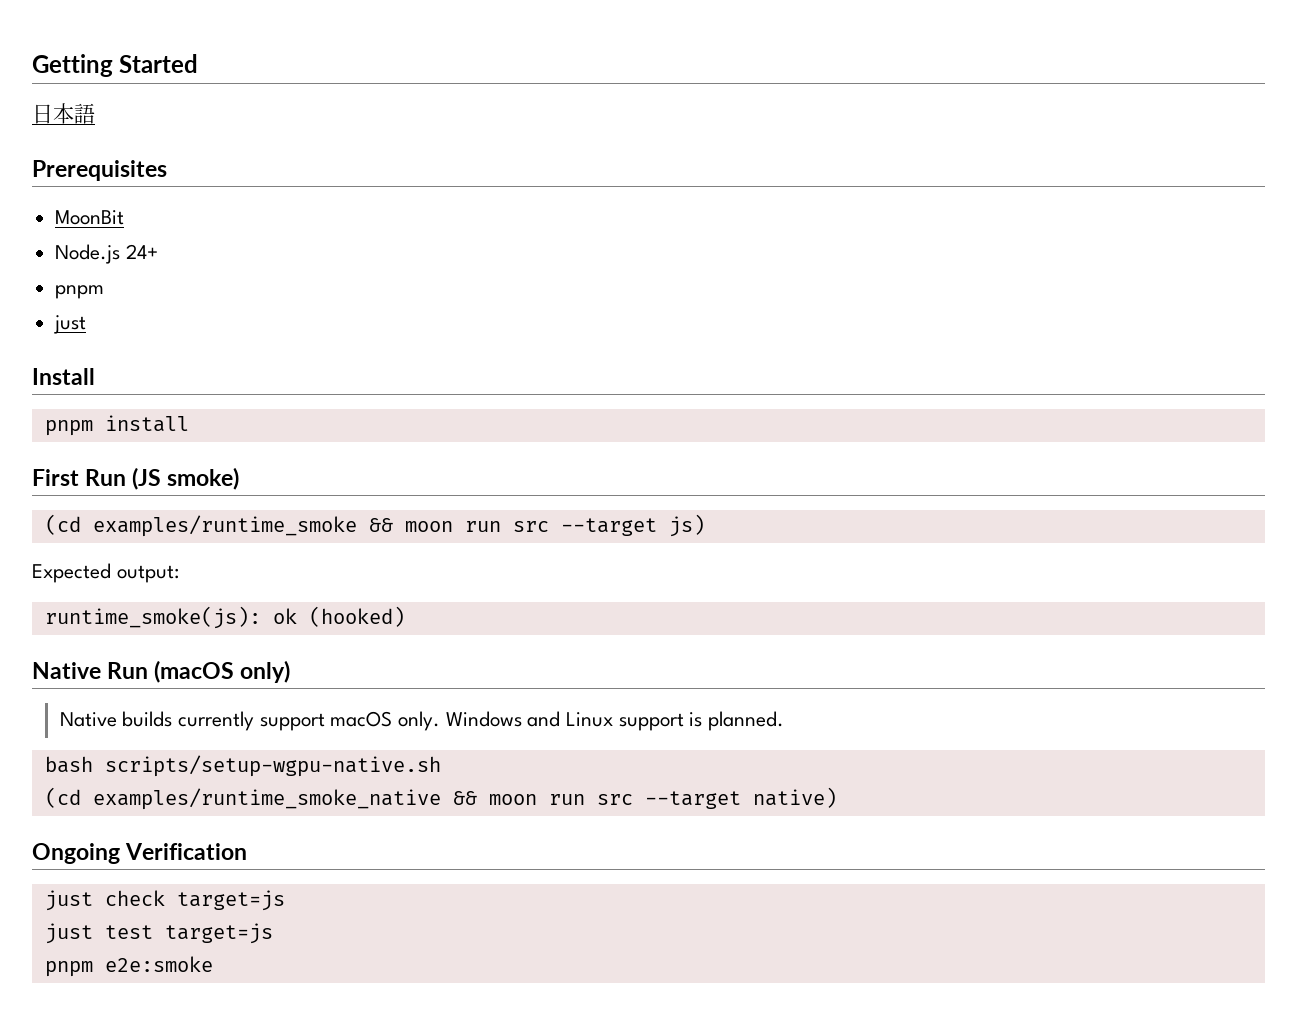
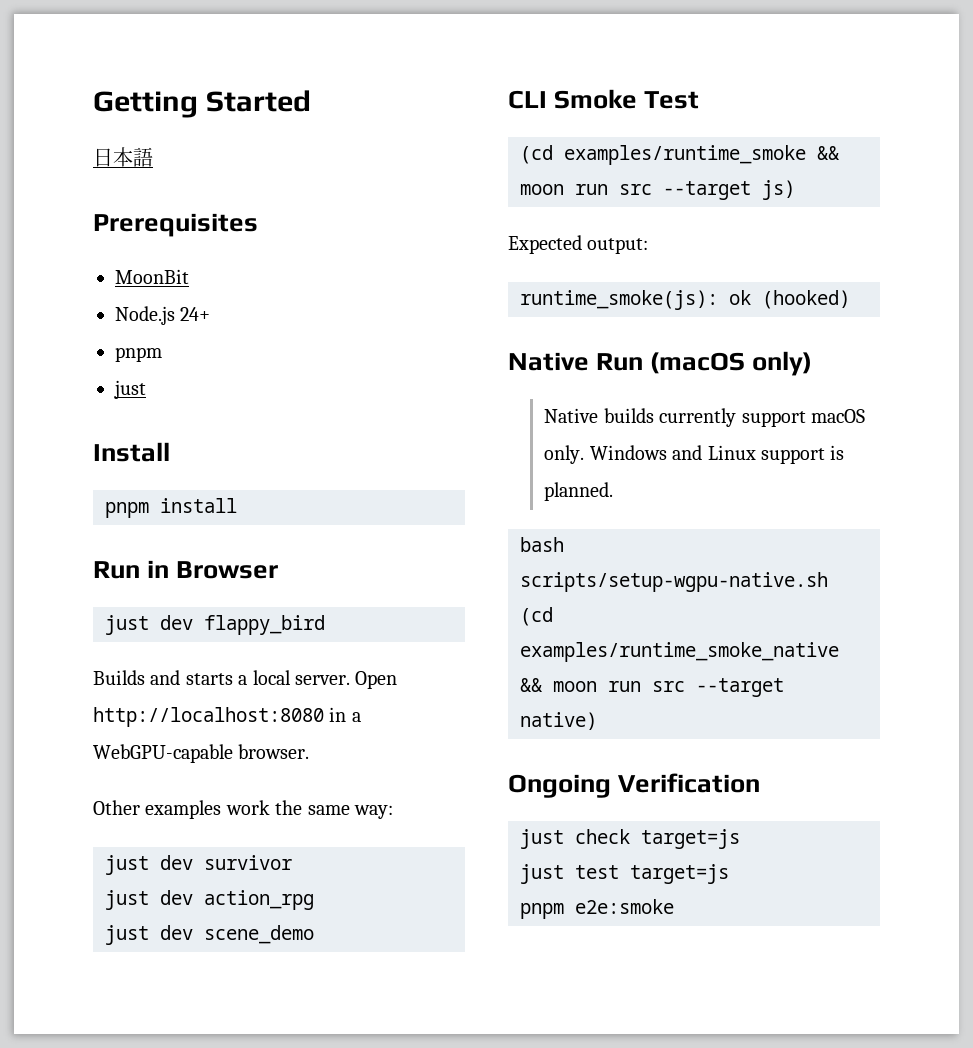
- First Run (JS smoke)
+ Run in Browser
+ just dev flappy_bird
+ Builds and starts a local server. Open http://localhost:8080 in a WebGPU-capable browser.
+ Other examples work the same way:
+ just dev survivor
+ just dev action_rpg
+ just dev scene_demo
+ CLI Smoke Test

